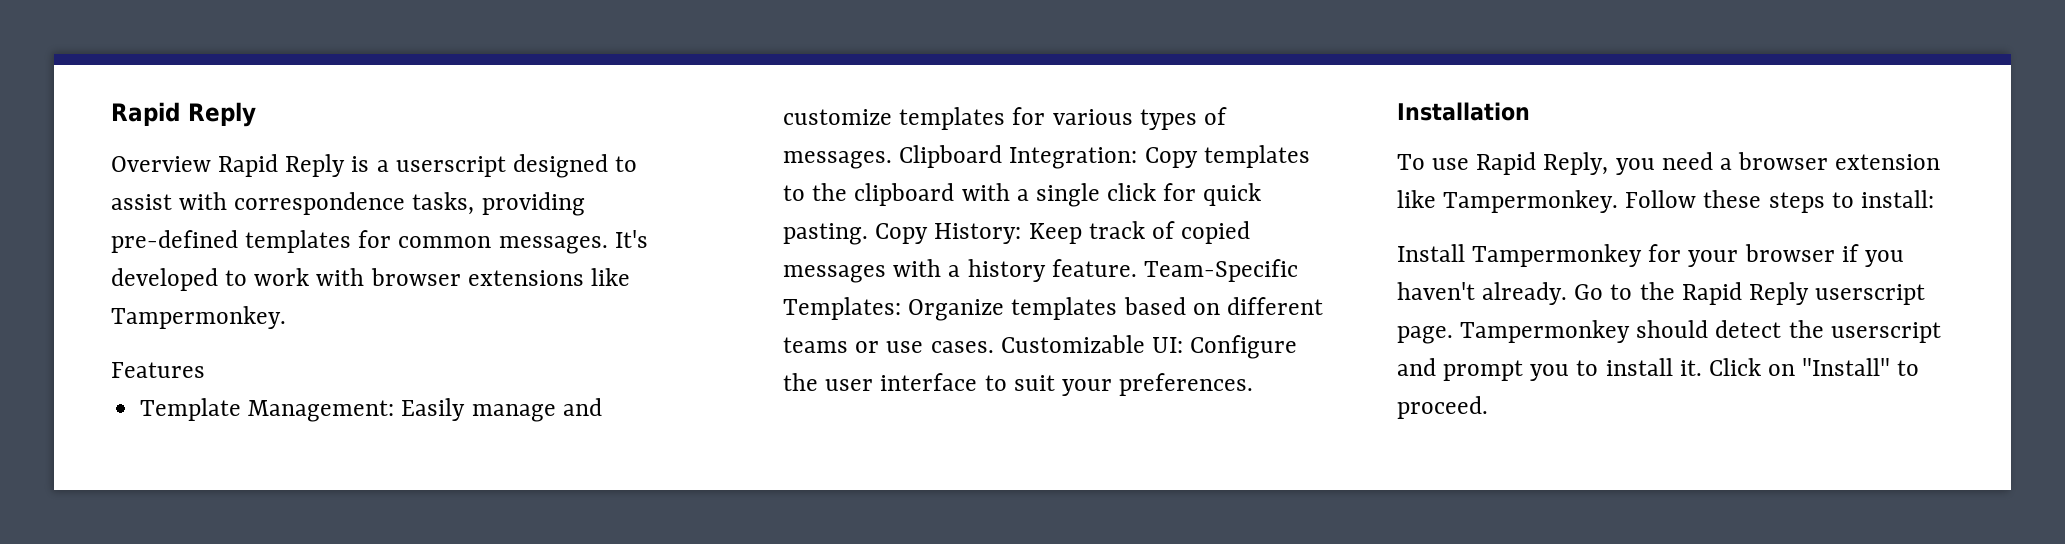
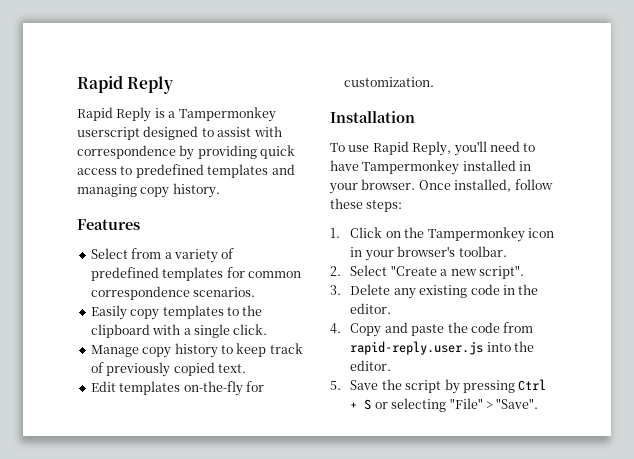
- Overview Rapid Reply is a userscript designed to assist with correspondence tasks, providing pre-defined templates for common messages. It's developed to work with browser extensions like Tampermonkey.
+ Rapid Reply is a Tampermonkey userscript designed to assist with correspondence by providing quick access to predefined templates and managing copy history.
  Features
- Template Management: Easily manage and customize templates for various types of messages. Clipboard Integration: Copy templates to the clipboard with a single click for quick pasting. Copy History: Keep track of copied messages with a history feature. Team-Specific Templates: Organize templates based on different teams or use cases. Customizable UI: Configure the user interface to suit your preferences.
+ Select from a variety of predefined templates for common correspondence scenarios.
+ Easily copy templates to the clipboard with a single click.
+ Manage copy history to keep track of previously copied text.
+ Edit templates on-the-fly for customization.
- To use Rapid Reply, you need a browser extension like Tampermonkey. Follow these steps to install:
- Install Tampermonkey for your browser if you haven't already. Go to the Rapid Reply userscript page. Tampermonkey should detect the userscript and prompt you to install it. Click on "Install" to proceed.
+ To use Rapid Reply, you'll need to have Tampermonkey installed in your browser. Once installed, follow these steps:
+ 1. Click on the Tampermonkey icon in your browser's toolbar.
+ 2. Select "Create a new script".
+ 3. Delete any existing code in the editor.
+ 4. Copy and paste the code from rapid-reply.user.js into the editor.
+ 5. Save the script by pressing Ctrl + S or selecting "File" > "Save".

